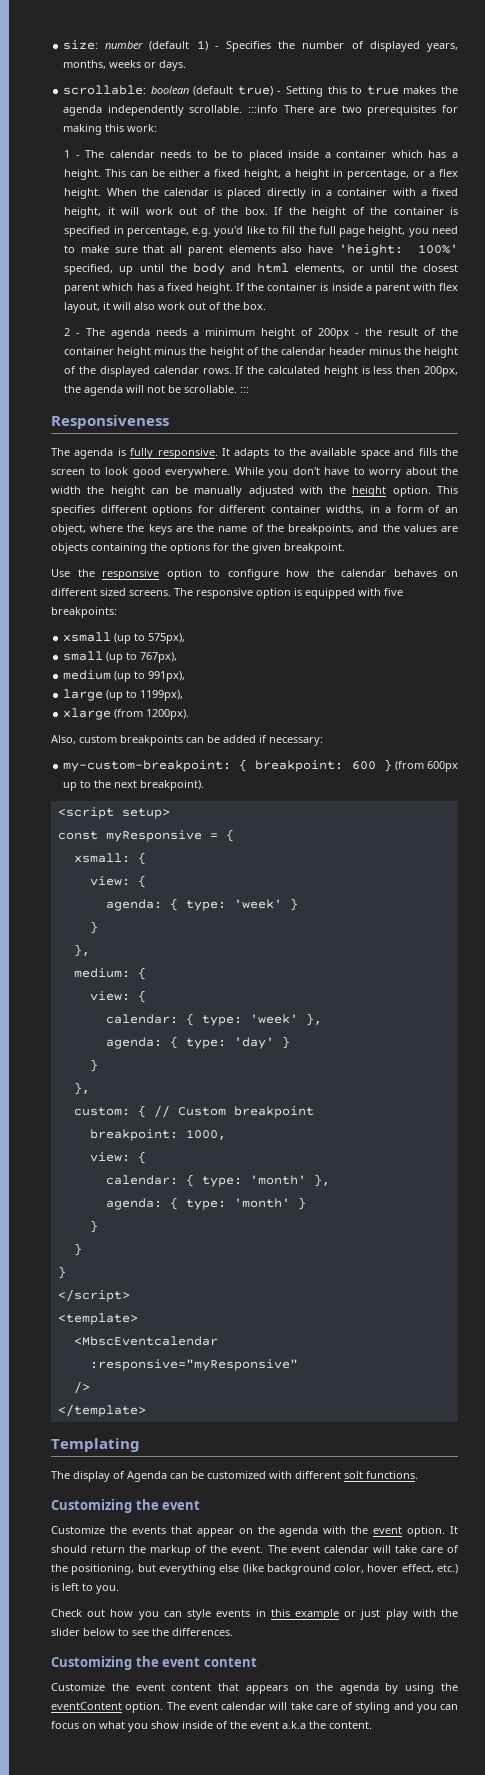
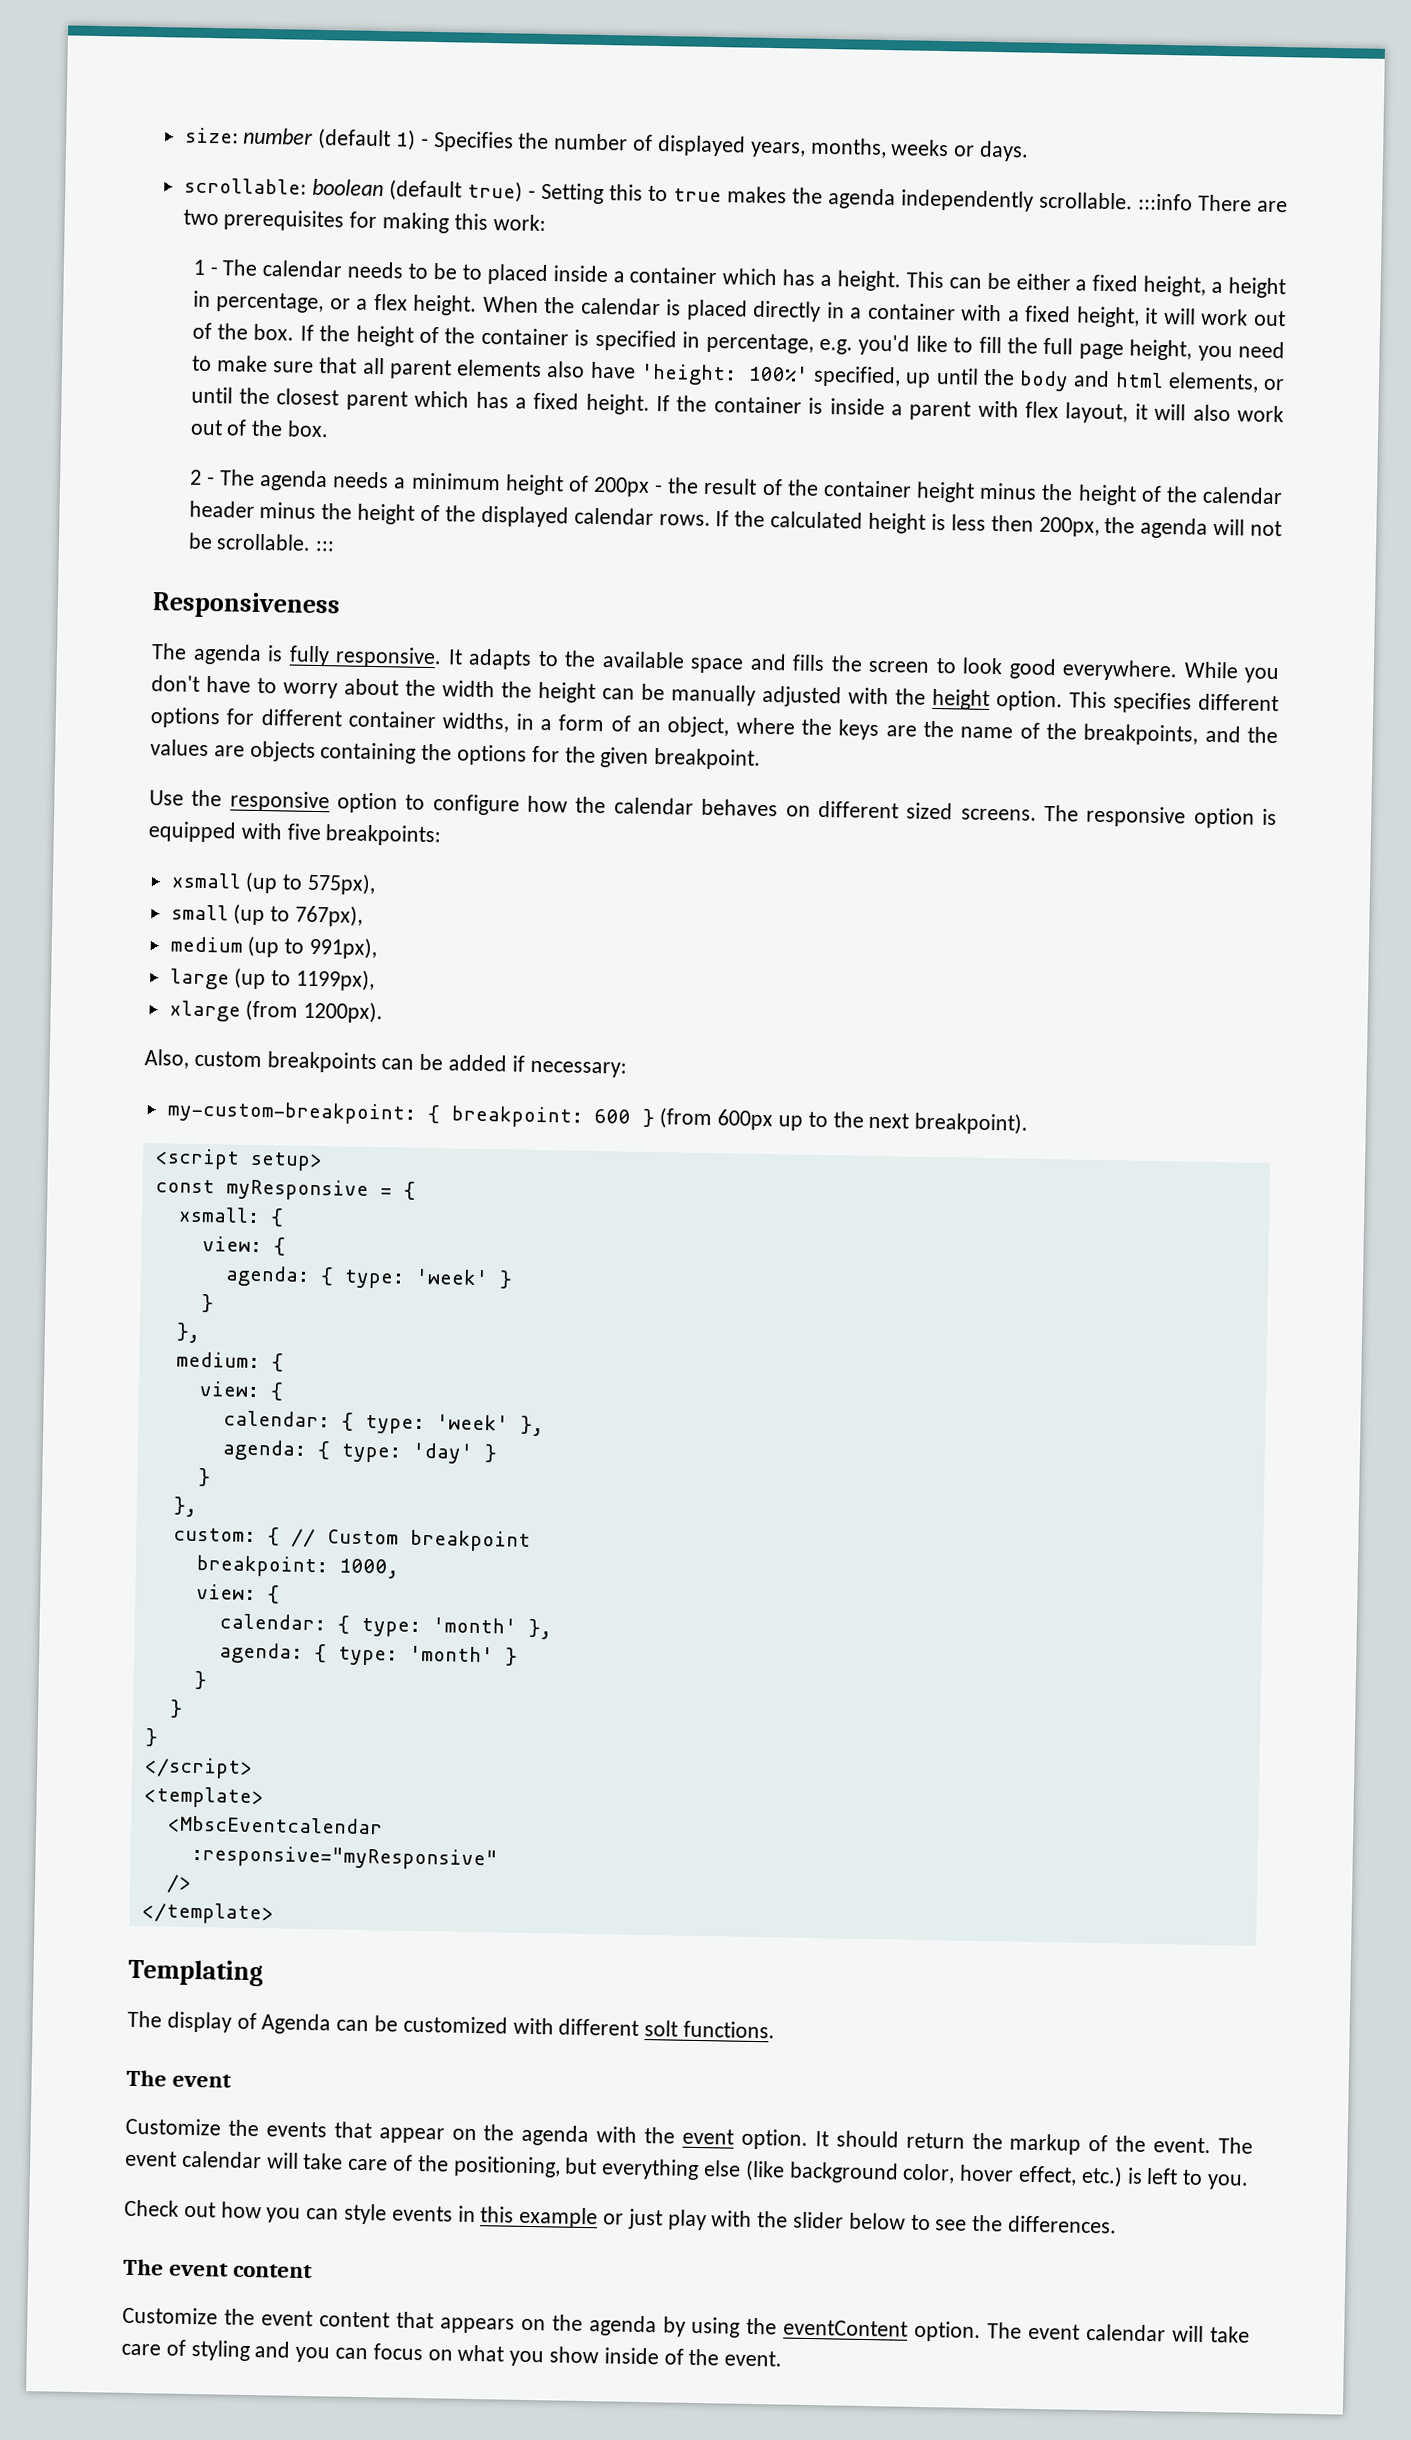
  The display of Agenda can be customized with different solt functions.
- Customizing the event
+ The event
- Customizing the event content
+ The event content
- The event calendar will take care of styling and you can focus on what you show inside of the event a.k.a the content.
+ The event calendar will take care of styling and you can focus on what you show inside of the event.

